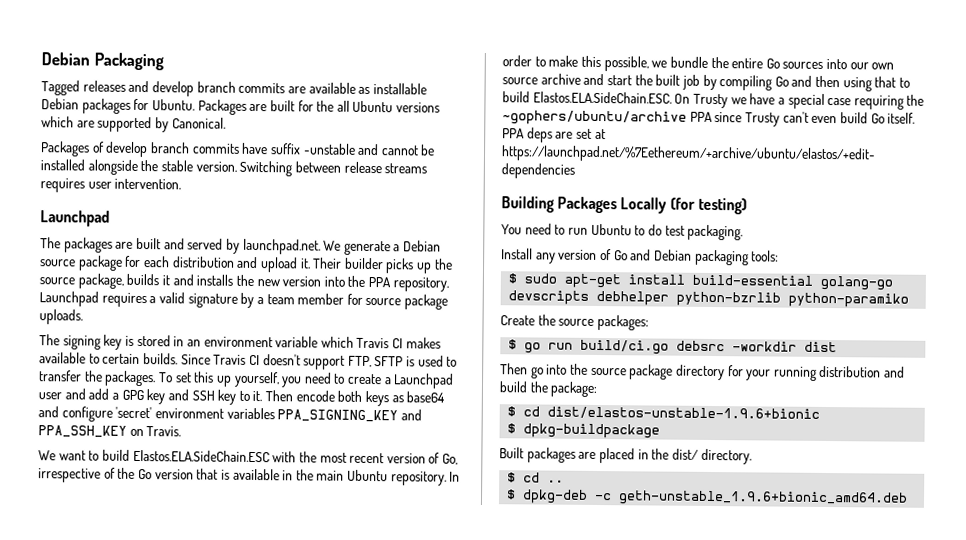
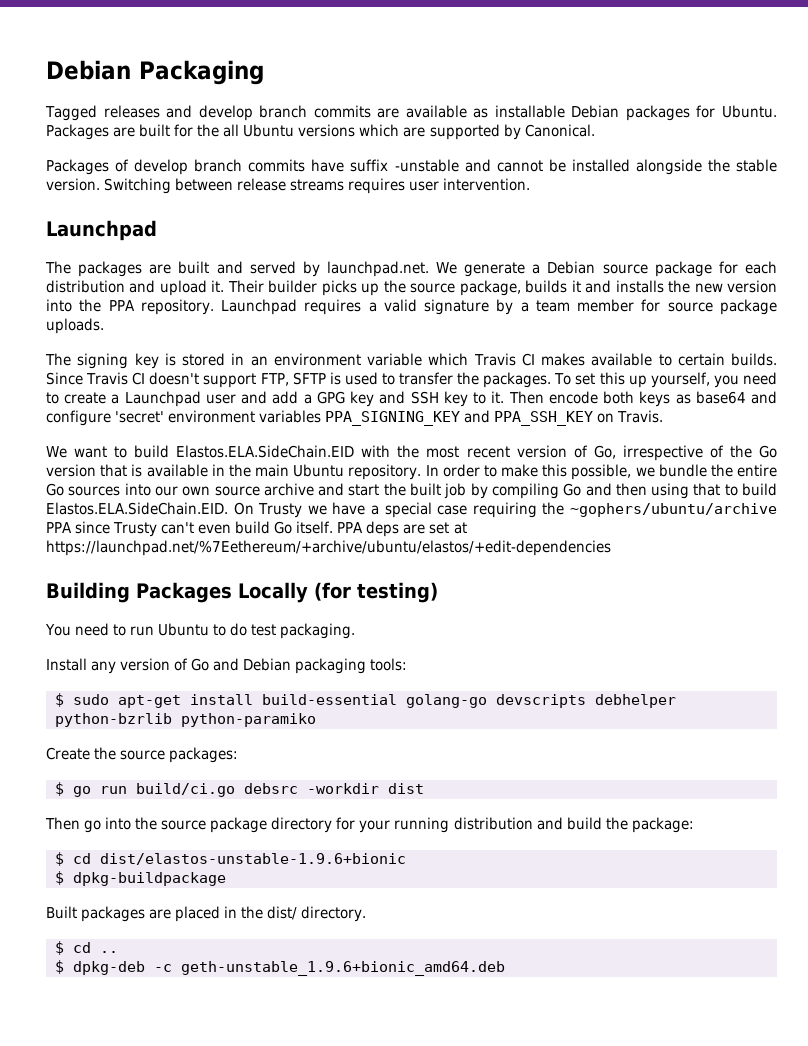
- We want to build Elastos.ELA.SideChain.ESC with the most recent version of Go, irrespective of the Go version that is available in the main Ubuntu repository.
+ We want to build Elastos.ELA.SideChain.EID with the most recent version of Go, irrespective of the Go version that is available in the main Ubuntu repository.
- In order to make this possible, we bundle the entire Go sources into our own source archive and start the built job by compiling Go and then using that to build Elastos.ELA.SideChain.ESC. On Trusty we have a special case requiring the ~gophers/ubuntu/archive PPA since Trusty can't even build Go itself.
+ In order to make this possible, we bundle the entire Go sources into our own source archive and start the built job by compiling Go and then using that to build Elastos.ELA.SideChain.EID. On Trusty we have a special case requiring the ~gophers/ubuntu/archive PPA since Trusty can't even build Go itself.

